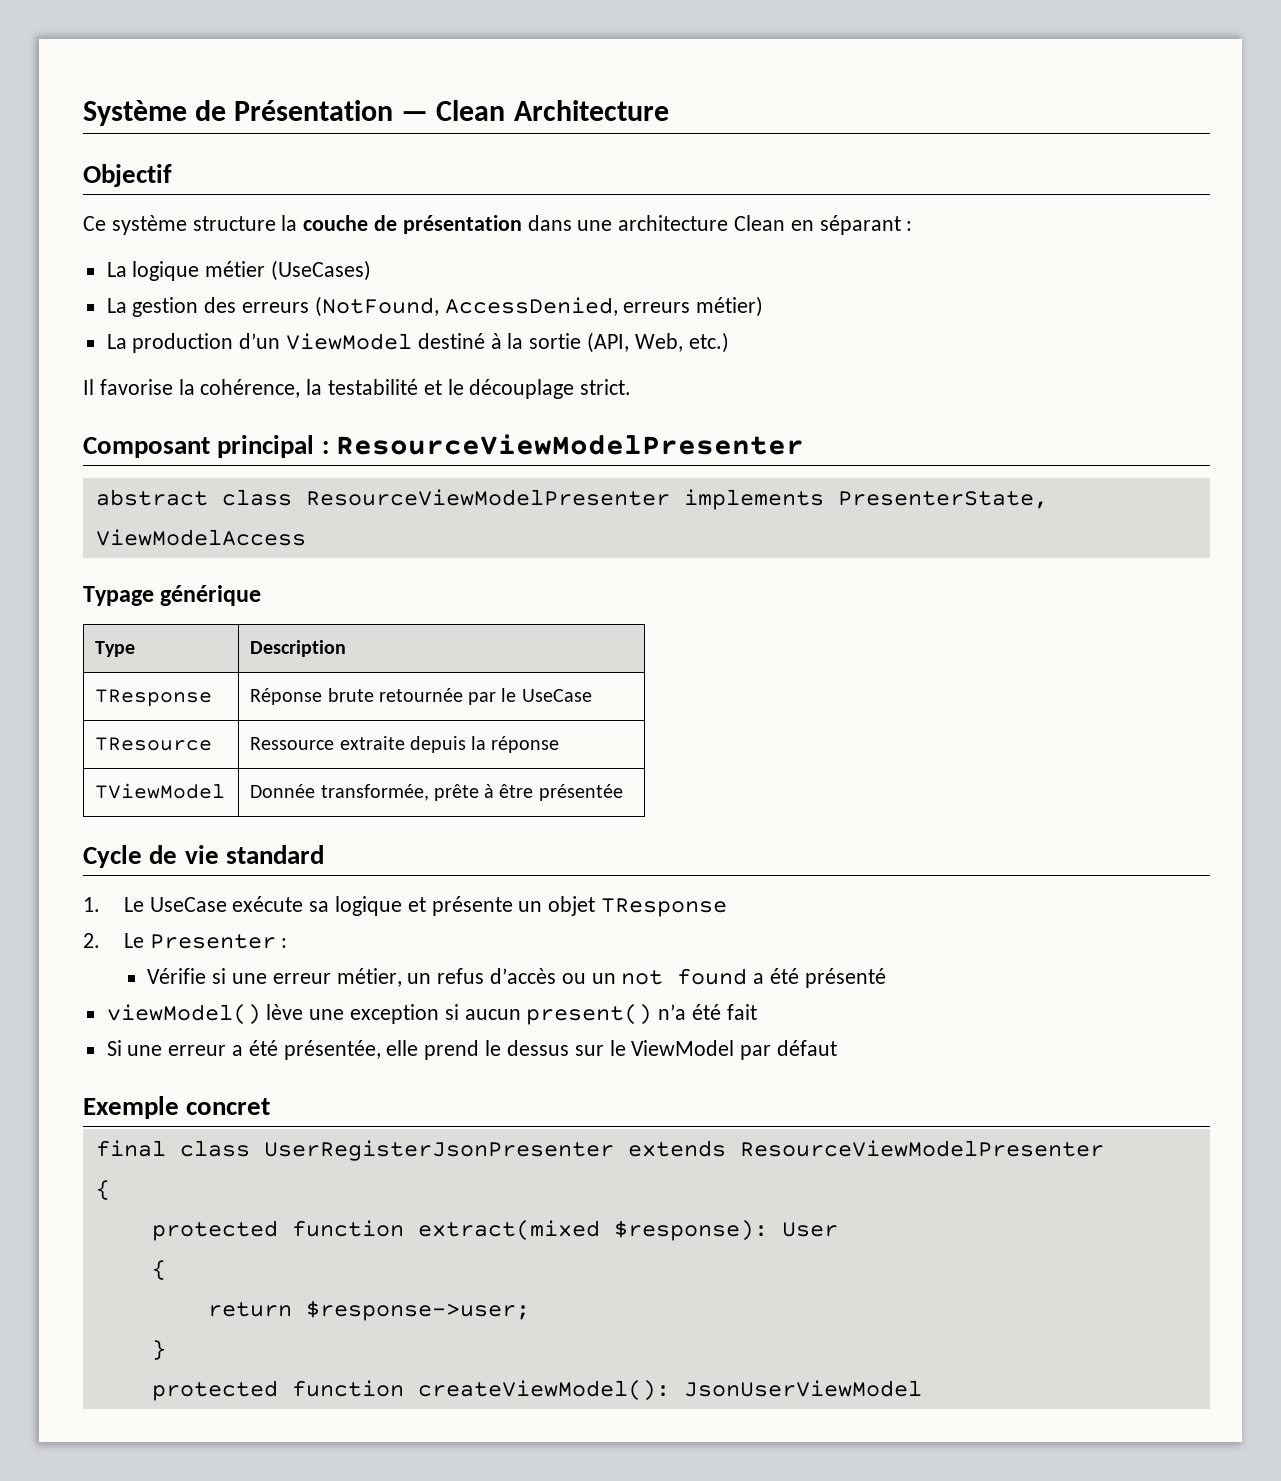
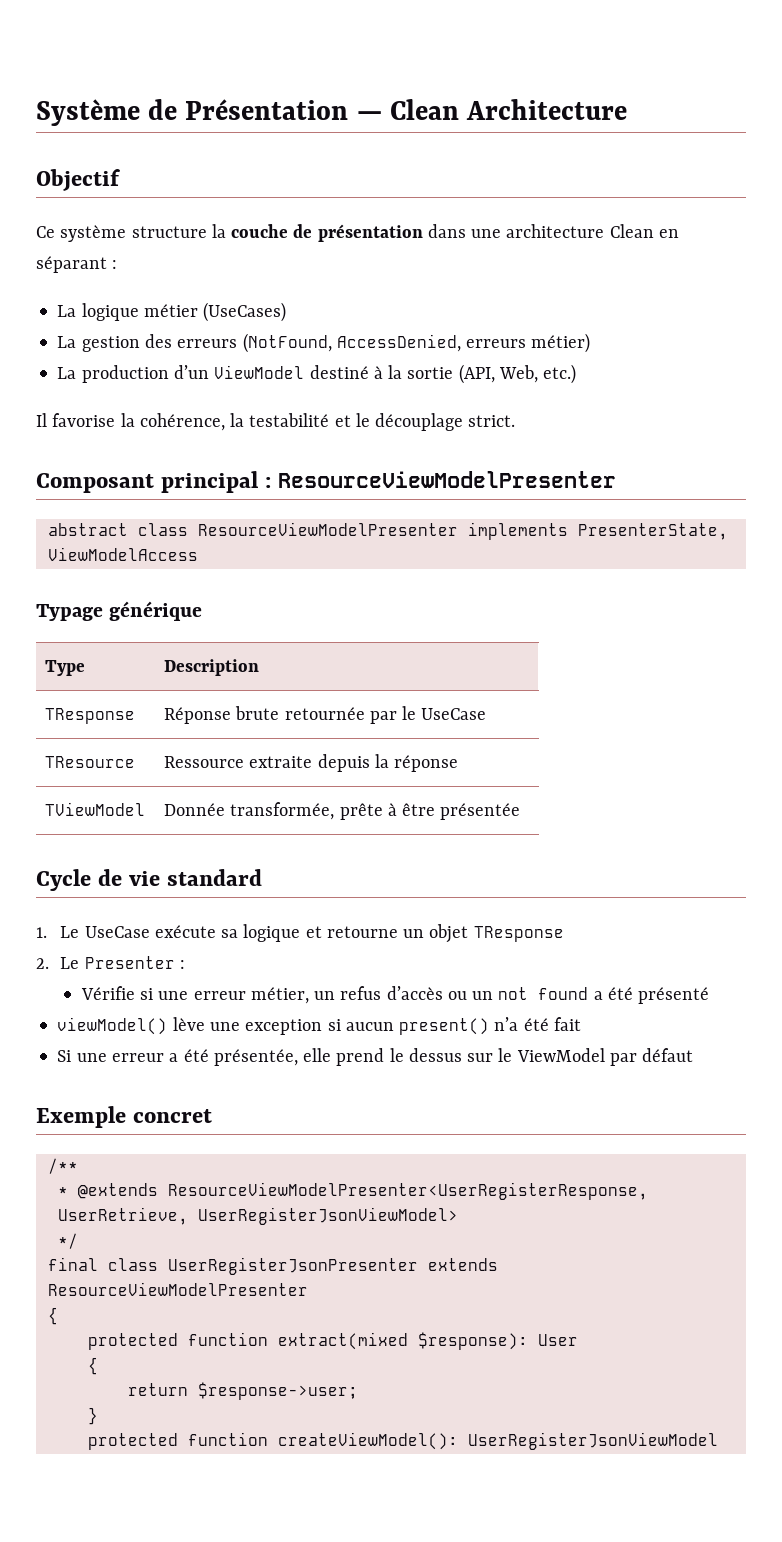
- 1. Le UseCase exécute sa logique et présente un objet TResponse
+ 1. Le UseCase exécute sa logique et retourne un objet TResponse
+ /**
+ * @extends ResourceViewModelPresenter<UserRegisterResponse, UserRetrieve, UserRegisterJsonViewModel>
+ */
- protected function createViewModel(): JsonUserViewModel
+ protected function createViewModel(): UserRegisterJsonViewModel

